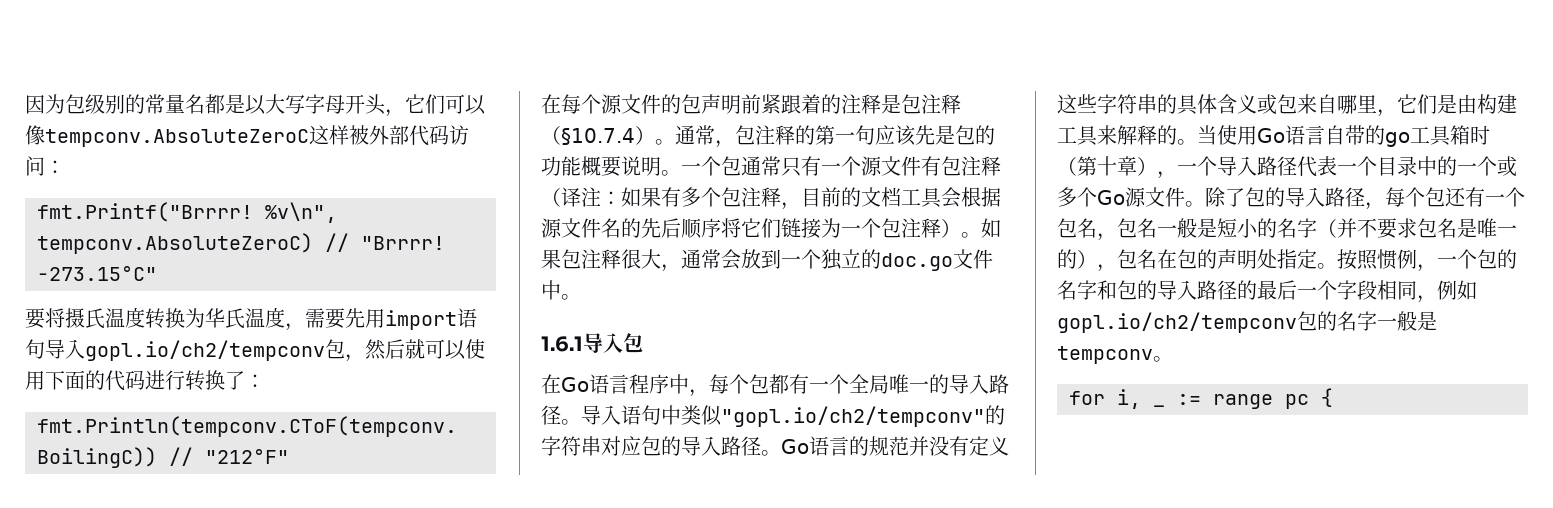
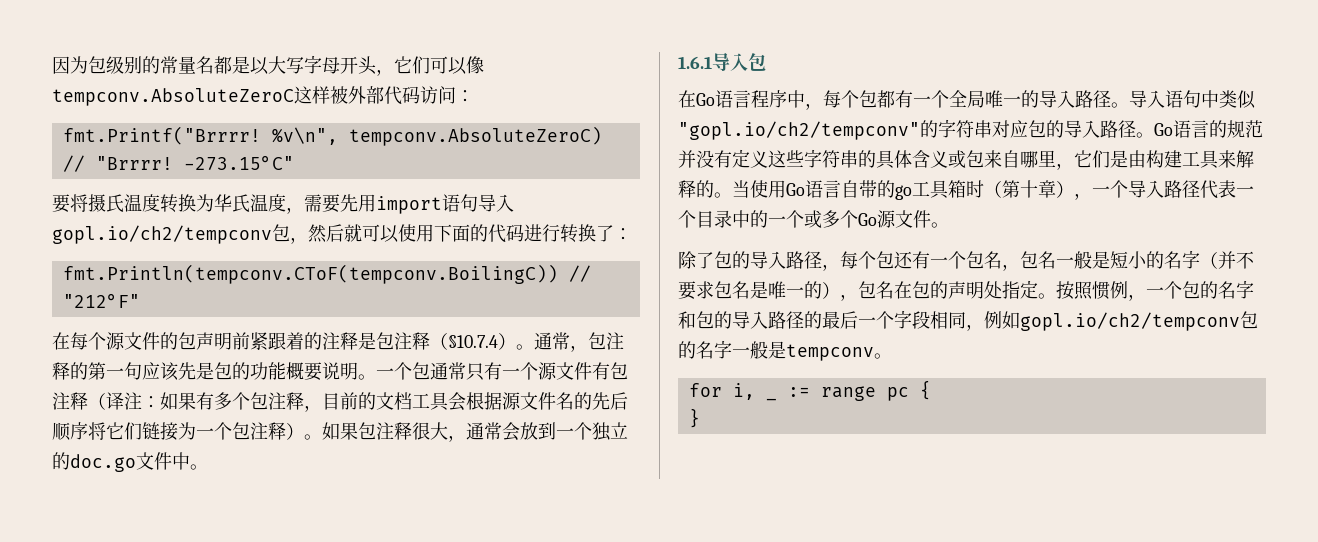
- 当使用Go语言自带的go工具箱时（第十章），一个导入路径代表一个目录中的一个或多个Go源文件。除了包的导入路径，每个包还有一个包名，包名一般是短小的名字（并不要求包名是唯一的），包名在包的声明处指定。
+ 当使用Go语言自带的go工具箱时（第十章），一个导入路径代表一个目录中的一个或多个Go源文件。
+ 除了包的导入路径，每个包还有一个包名，包名一般是短小的名字（并不要求包名是唯一的），包名在包的声明处指定。
+ }

